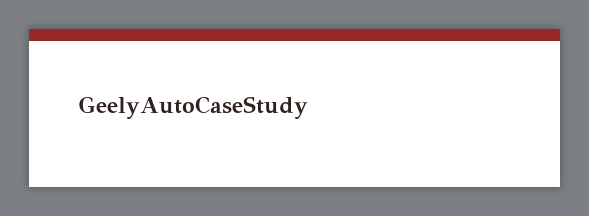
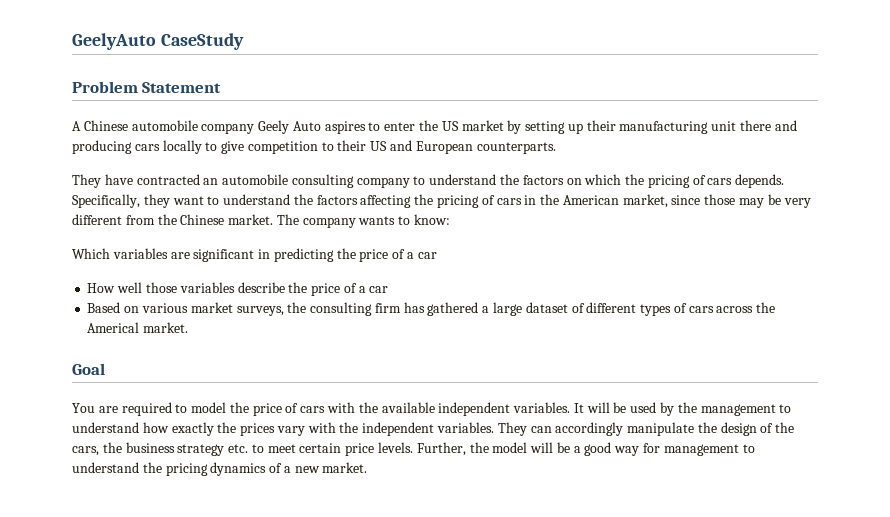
- GeelyAutoCaseStudy
+ GeelyAuto CaseStudy
+ Problem Statement
+ A Chinese automobile company Geely Auto aspires to enter the US market by setting up their manufacturing unit there and producing cars locally to give competition to their US and European counterparts.
+ They have contracted an automobile consulting company to understand the factors on which the pricing of cars depends. Specifically, they want to understand the factors affecting the pricing of cars in the American market, since those may be very different from the Chinese market. The company wants to know:
+ Which variables are significant in predicting the price of a car
+ How well those variables describe the price of a car
+ Based on various market surveys, the consulting firm has gathered a large dataset of different types of cars across the Americal market.
+ Goal
+ You are required to model the price of cars with the available independent variables. It will be used by the management to understand how exactly the prices vary with the independent variables. They can accordingly manipulate the design of the cars, the business strategy etc. to meet certain price levels. Further, the model will be a good way for management to understand the pricing dynamics of a new market.

